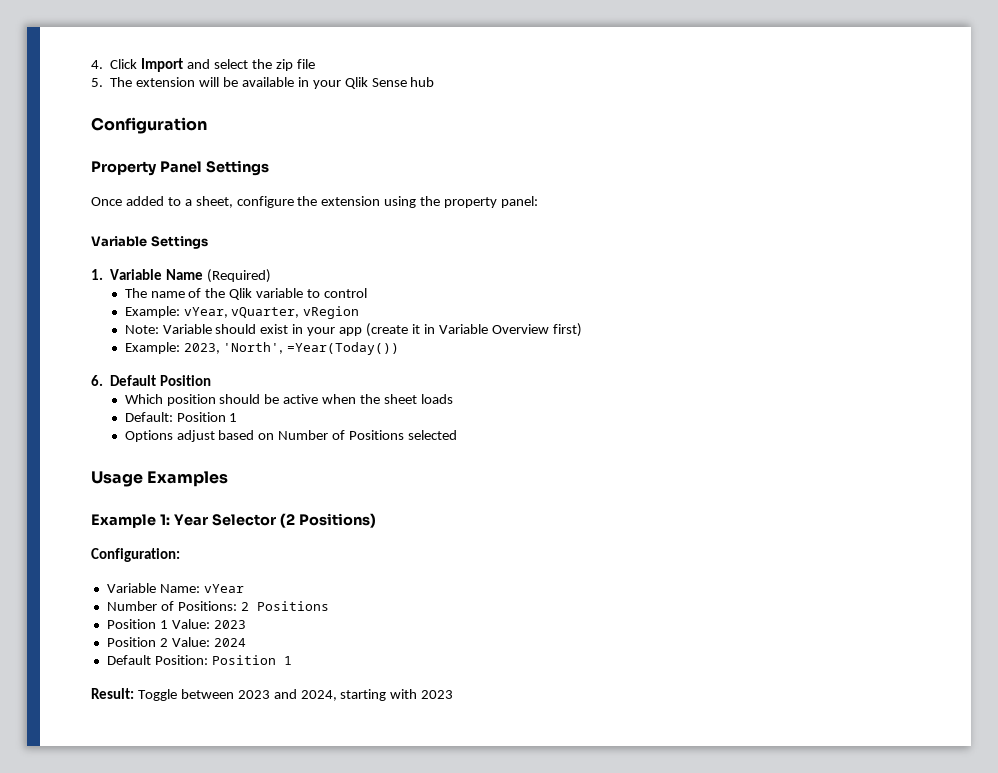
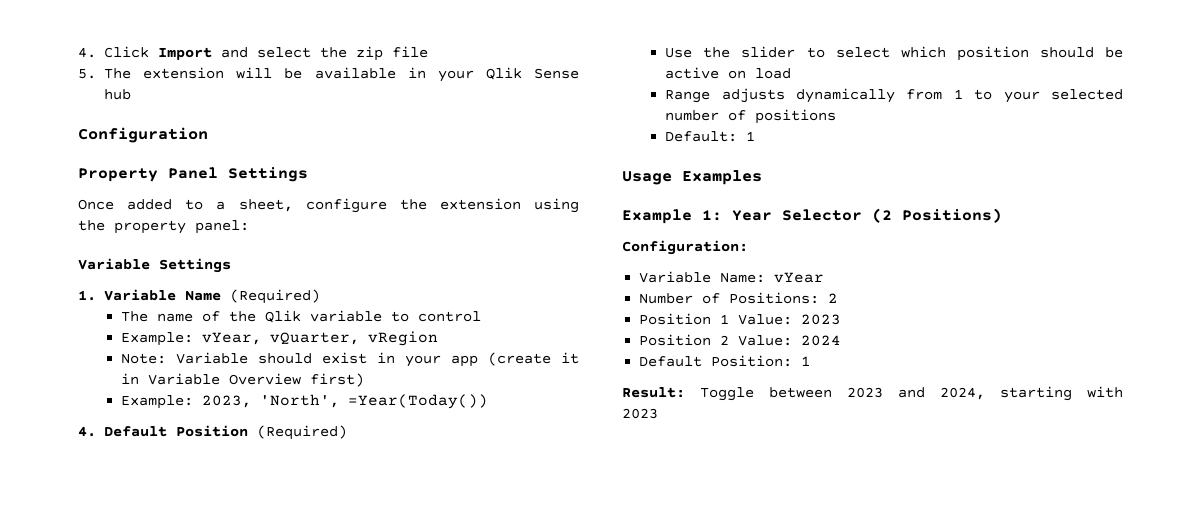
- 6. Default Position
- Which position should be active when the sheet loads
+ 4. Default Position (Required)
+ Use the slider to select which position should be active on load
+ Range adjusts dynamically from 1 to your selected number of positions
- Default: Position 1
- Options adjust based on Number of Positions selected
+ Default: 1
- Number of Positions: 2 Positions
+ Number of Positions: 2
- Default Position: Position 1
+ Default Position: 1

